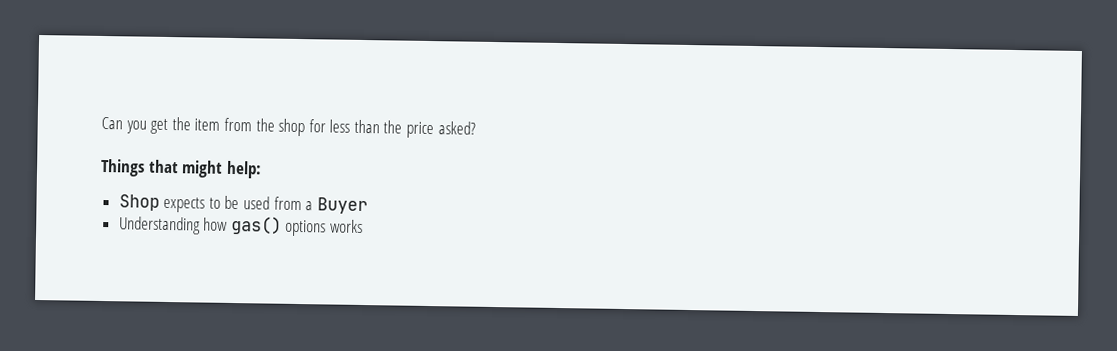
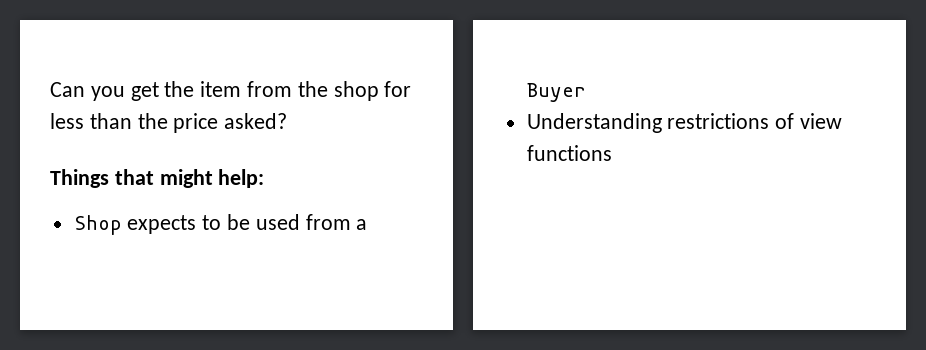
- Understanding how gas() options works
+ Understanding restrictions of view functions

